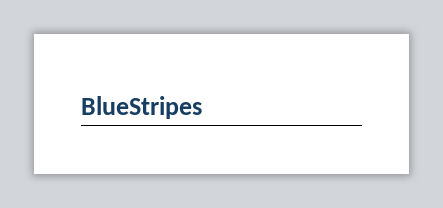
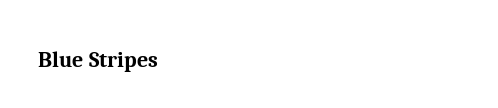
- BlueStripes
+ Blue Stripes

